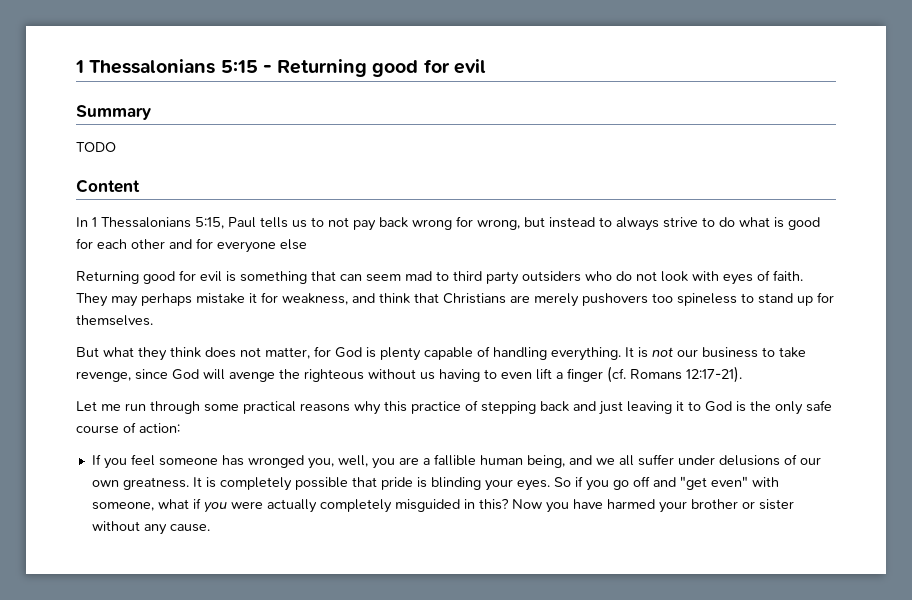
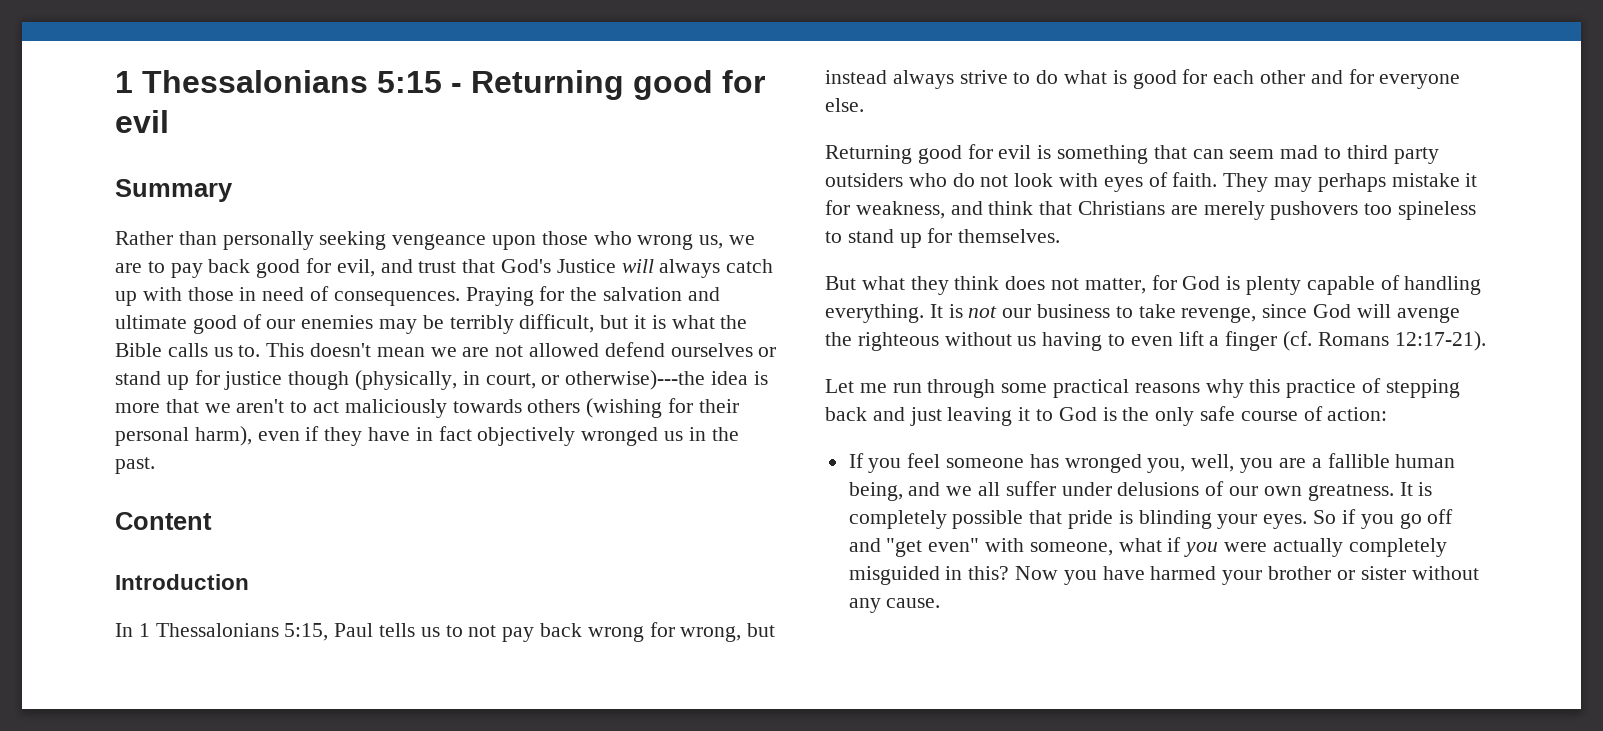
- TODO
+ Rather than personally seeking vengeance upon those who wrong us, we are to pay back good for evil, and trust that God's Justice will always catch up with those in need of consequences. Praying for the salvation and ultimate good of our enemies may be terribly difficult, but it is what the Bible calls us to. This doesn't mean we are not allowed defend ourselves or stand up for justice though (physically, in court, or otherwise)---the idea is more that we aren't to act maliciously towards others (wishing for their personal harm), even if they have in fact objectively wronged us in the past.
+ Introduction
- In 1 Thessalonians 5:15, Paul tells us to not pay back wrong for wrong, but instead to always strive to do what is good for each other and for everyone else
+ In 1 Thessalonians 5:15, Paul tells us to not pay back wrong for wrong, but instead always strive to do what is good for each other and for everyone else.

